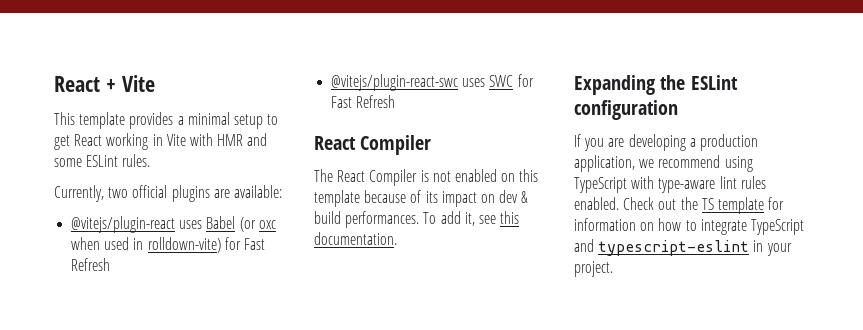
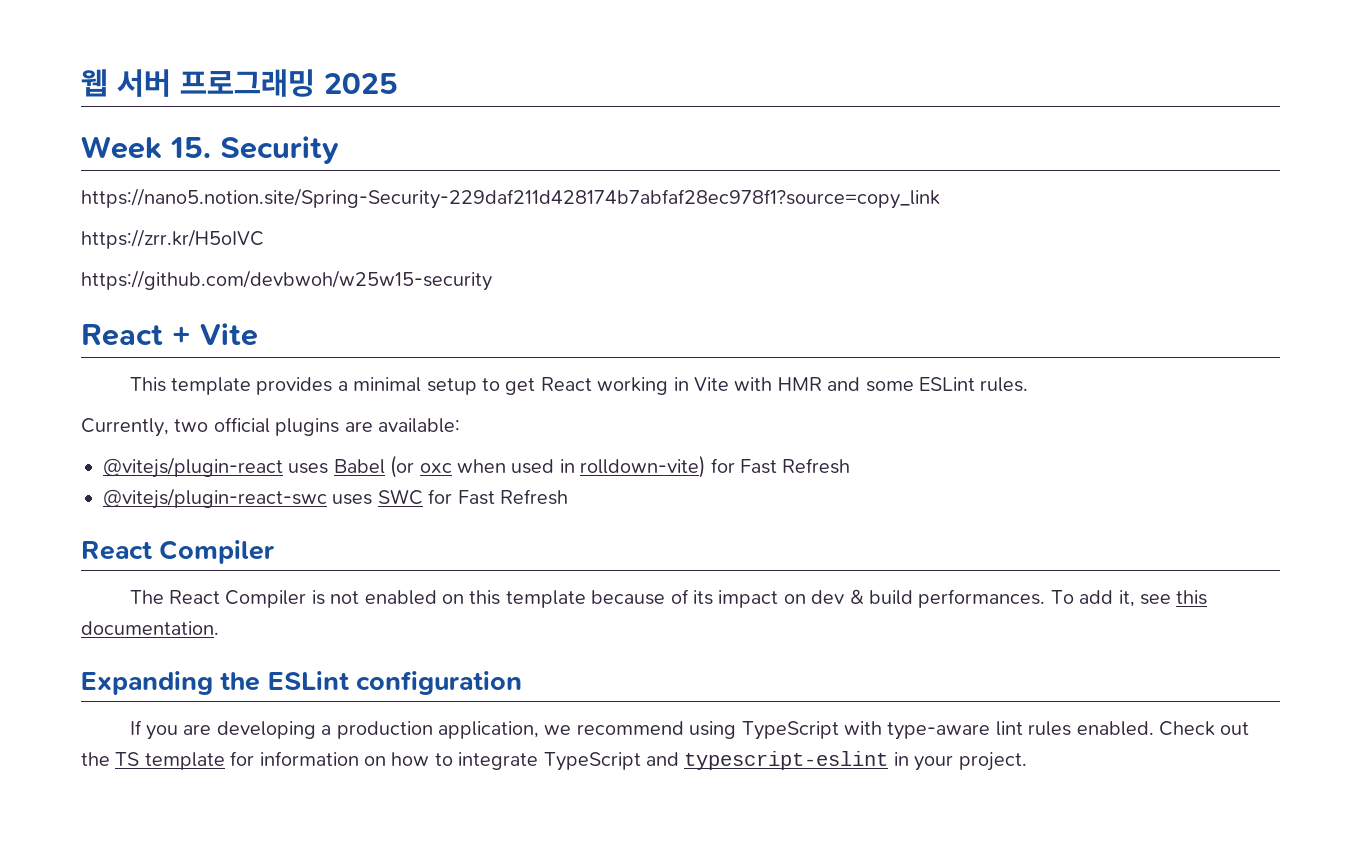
+ 웹 서버 프로그래밍 2025
+ Week 15. Security
+ https://nano5.notion.site/Spring-Security-229daf211d428174b7abfaf28ec978f1?source=copy_link
+ https://zrr.kr/H5oIVC
+ https://github.com/devbwoh/w25w15-security

